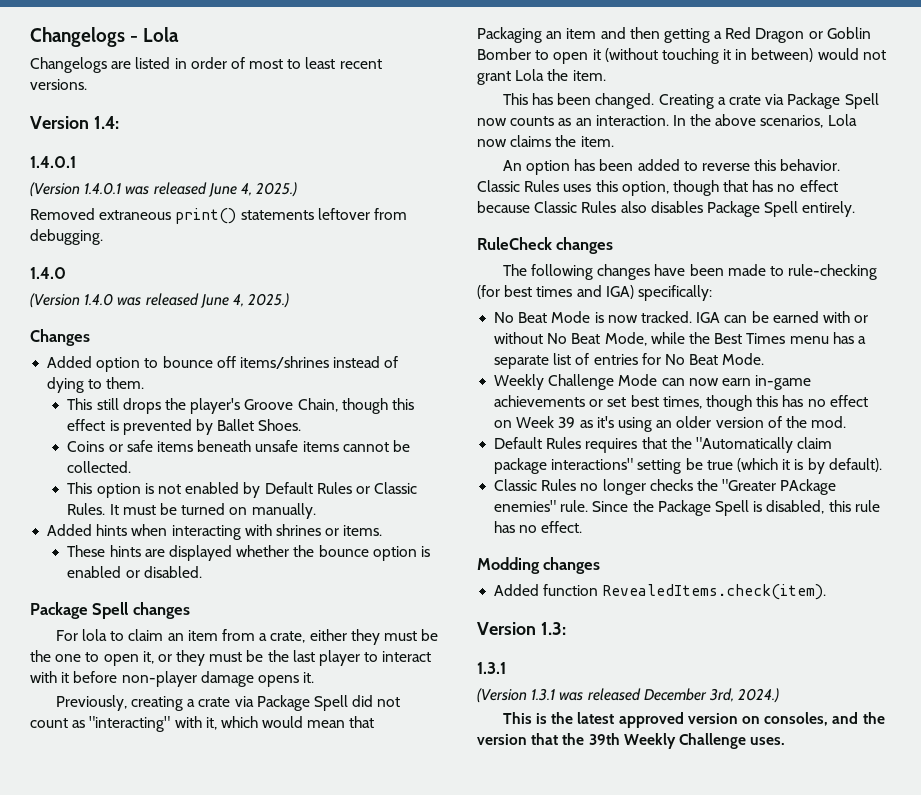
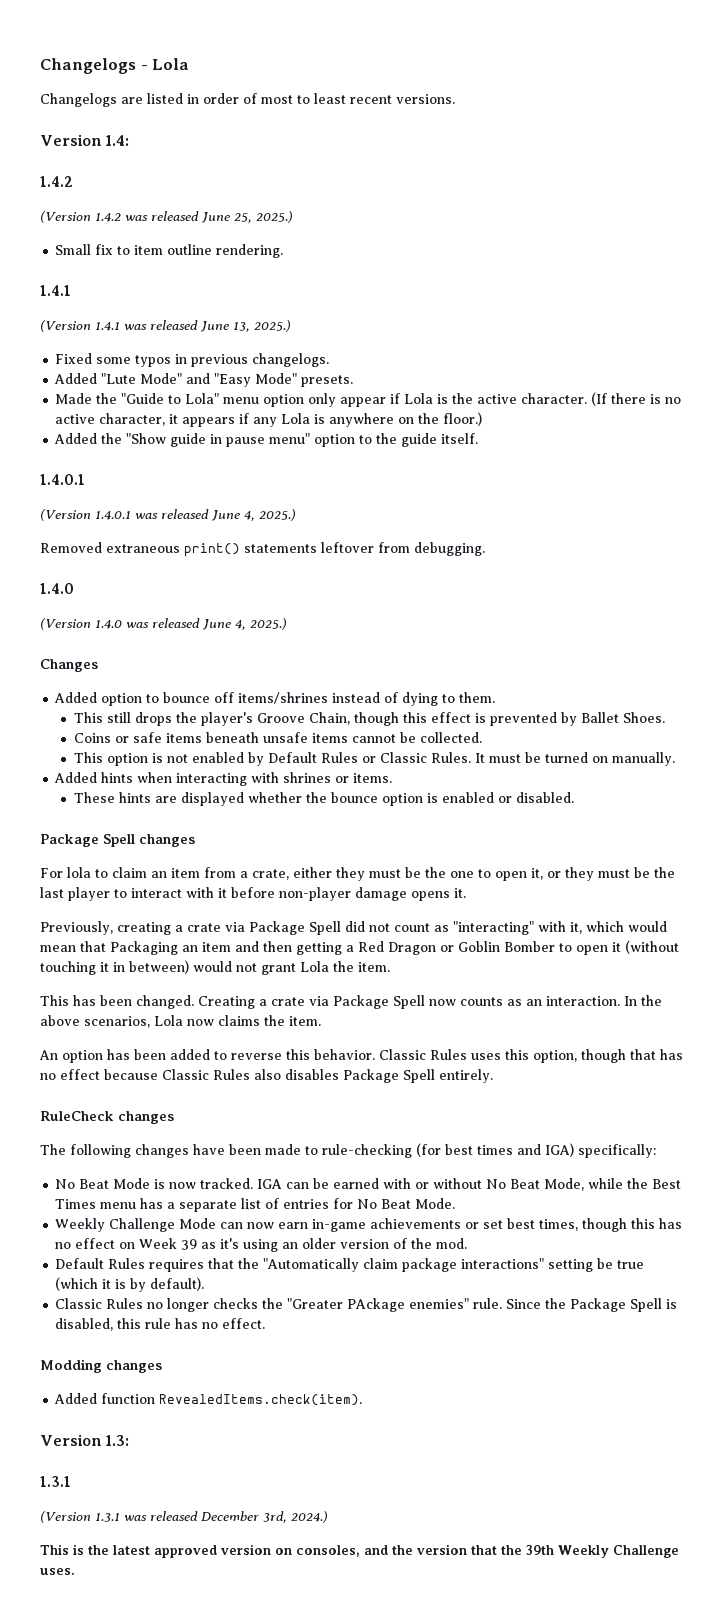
  Version 1.4:
+ 1.4.2
+ (Version 1.4.2 was released June 25, 2025.)
+ Small fix to item outline rendering.
+ 1.4.1
+ (Version 1.4.1 was released June 13, 2025.)
+ Fixed some typos in previous changelogs.
+ Added "Lute Mode" and "Easy Mode" presets.
+ Made the "Guide to Lola" menu option only appear if Lola is the active character. (If there is no active character, it appears if any Lola is anywhere on the floor.)
+ Added the "Show guide in pause menu" option to the guide itself.

